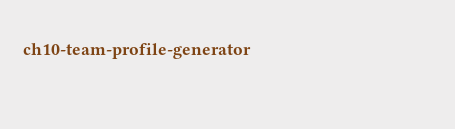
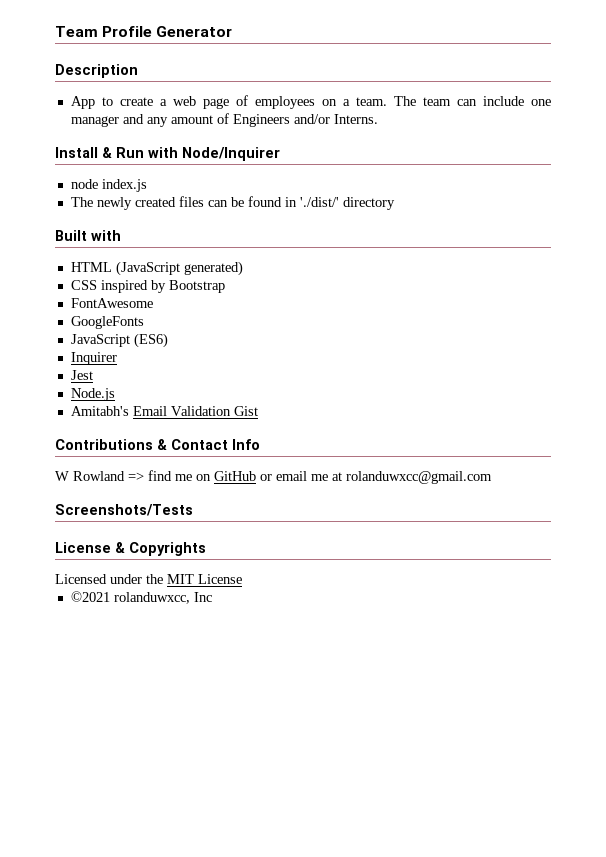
- ch10-team-profile-generator
+ Team Profile Generator
+ Description
+ App to create a web page of employees on a team. The team can include one manager and any amount of Engineers and/or Interns.
+ Install & Run with Node/Inquirer
+ node index.js
+ The newly created files can be found in './dist/' directory
+ Built with
+ HTML (JavaScript generated)
+ CSS inspired by Bootstrap
+ FontAwesome
+ GoogleFonts
+ JavaScript (ES6)
+ Inquirer
+ Jest
+ Node.js
+ Amitabh's Email Validation Gist
+ Contributions & Contact Info
+ W Rowland => find me on GitHub or email me at rolanduwxcc@gmail.com
+ Screenshots/Tests
+ License & Copyrights
+ Licensed under the MIT License
+ ©2021 rolanduwxcc, Inc

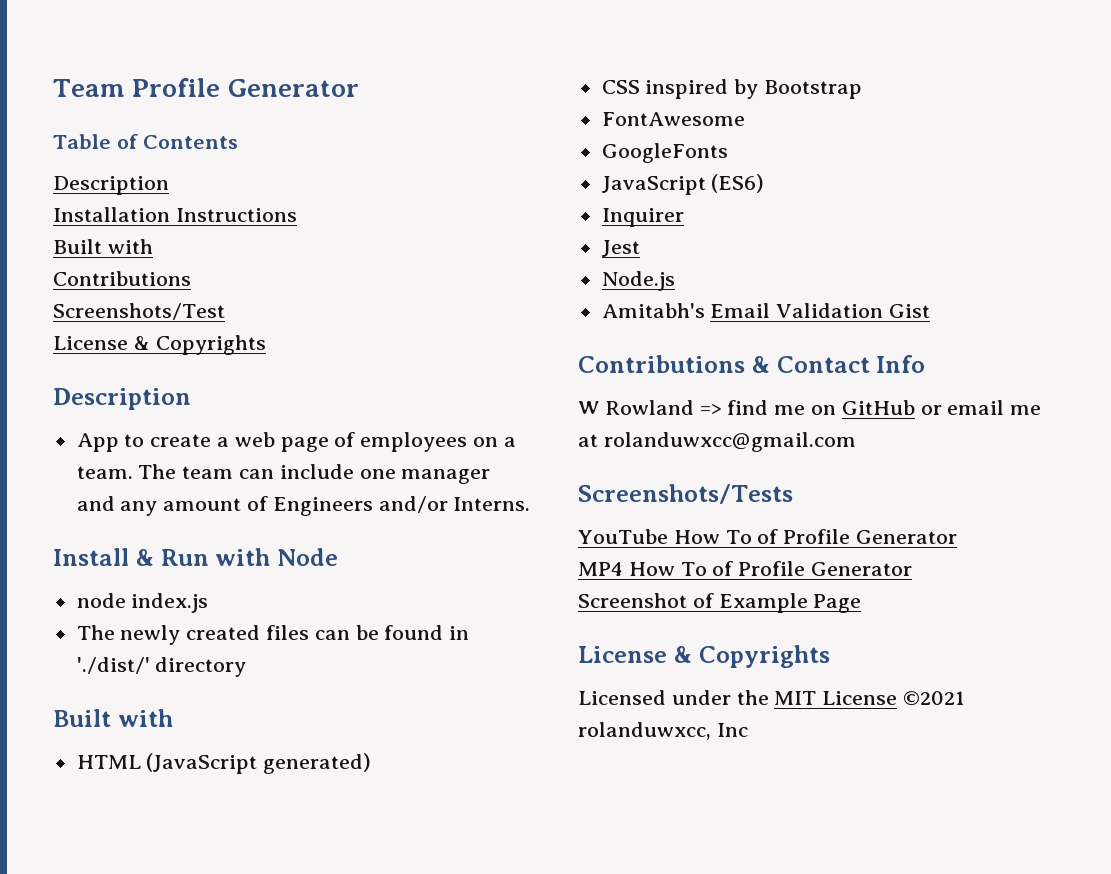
+ Table of Contents
+ Description
+ Installation Instructions
+ Built with
+ Contributions
+ Screenshots/Test
+ License & Copyrights
- Install & Run with Node/Inquirer
+ Install & Run with Node
+ YouTube How To of Profile Generator
+ MP4 How To of Profile Generator
+ Screenshot of Example Page
- Licensed under the MIT License
- ©2021 rolanduwxcc, Inc
+ Licensed under the MIT License ©2021 rolanduwxcc, Inc

